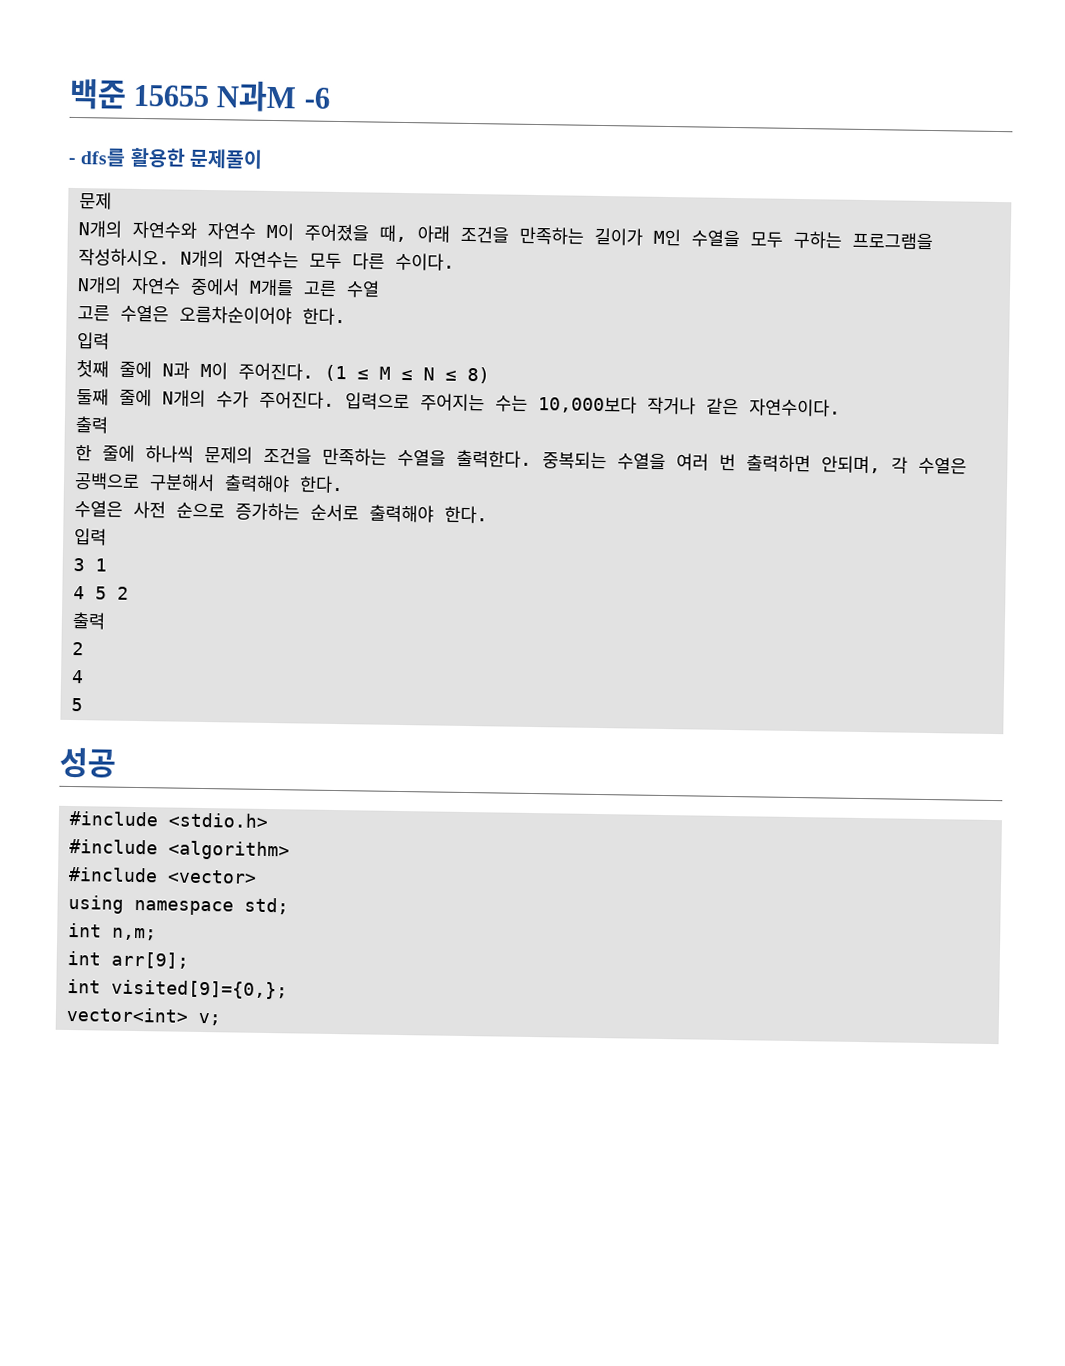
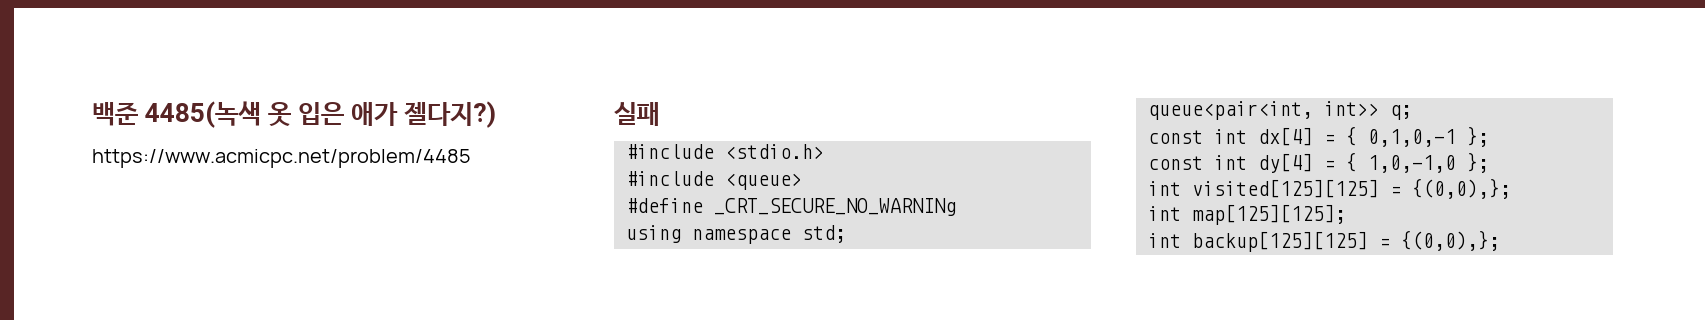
- 백준 15655 N과M -6
- - dfs를 활용한 문제풀이
- 문제
- N개의 자연수와 자연수 M이 주어졌을 때, 아래 조건을 만족하는 길이가 M인 수열을 모두 구하는 프로그램을 작성하시오. N개의 자연수는 모두 다른 수이다.
- N개의 자연수 중에서 M개를 고른 수열
- 고른 수열은 오름차순이어야 한다.
- 입력
- 첫째 줄에 N과 M이 주어진다. (1 ≤ M ≤ N ≤ 8)
- 둘째 줄에 N개의 수가 주어진다. 입력으로 주어지는 수는 10,000보다 작거나 같은 자연수이다.
- 출력
- 한 줄에 하나씩 문제의 조건을 만족하는 수열을 출력한다. 중복되는 수열을 여러 번 출력하면 안되며, 각 수열은 공백으로 구분해서 출력해야 한다.
- 수열은 사전 순으로 증가하는 순서로 출력해야 한다.
- 입력
- 3 1
- 4 5 2
- 출력
- 2
- 4
- 5
- 성공
+ 백준 4485(녹색 옷 입은 애가 젤다지?)
+ https://www.acmicpc.net/problem/4485
+ 실패
- #include <algorithm>
- #include <vector>
+ #include <queue>
+ #define _CRT_SECURE_NO_WARNINg
- int n,m;
- int arr[9];
- int visited[9]={0,};
- vector<int> v;
+ queue<pair<int, int>> q;
+ const int dx[4] = { 0,1,0,-1 };
+ const int dy[4] = { 1,0,-1,0 };
+ int visited[125][125] = {(0,0),};
+ int map[125][125];
+ int backup[125][125] = {(0,0),};

